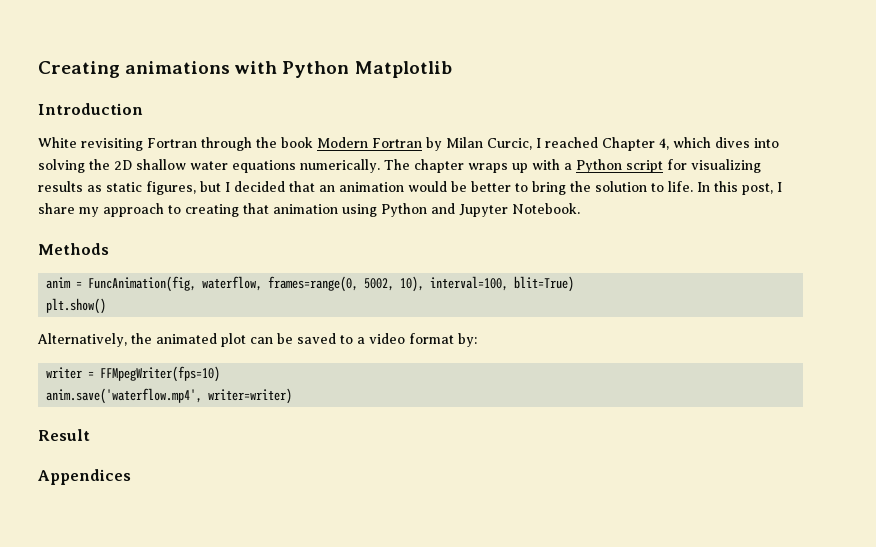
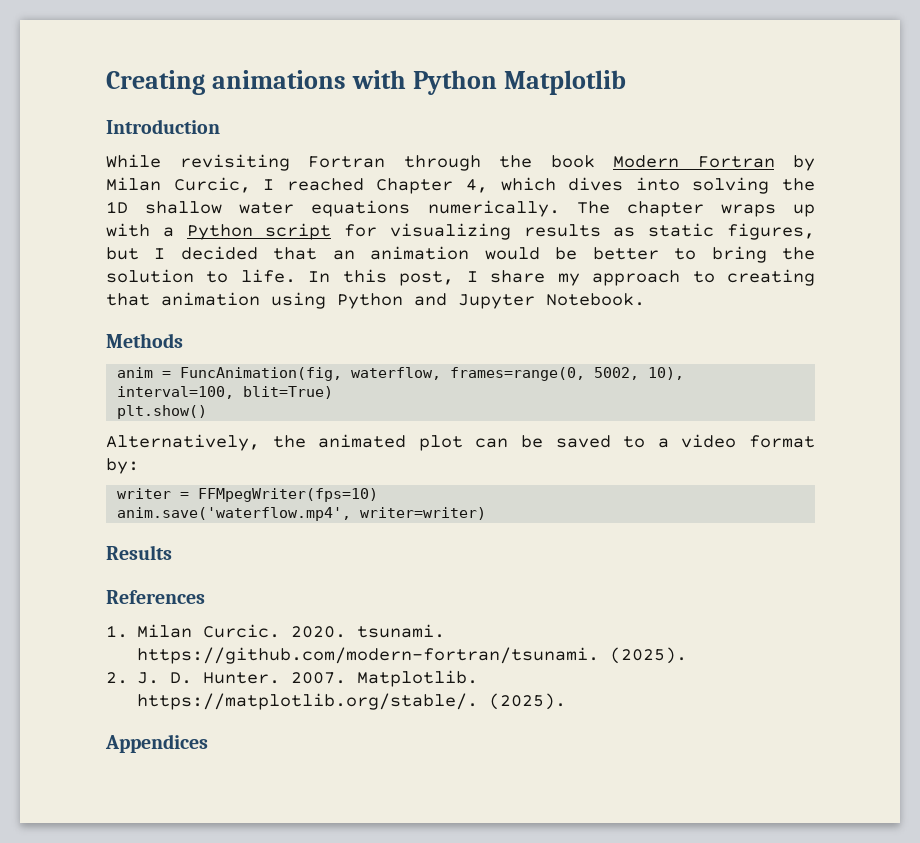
- White revisiting Fortran through the book Modern Fortran by Milan Curcic, I reached Chapter 4, which dives into solving the 2D shallow water equations numerically.
+ While revisiting Fortran through the book Modern Fortran by Milan Curcic, I reached Chapter 4, which dives into solving the 1D shallow water equations numerically.
- Result
+ Results
+ References
+ 1. Milan Curcic. 2020. tsunami. https://github.com/modern-fortran/tsunami. (2025).
+ 2. J. D. Hunter. 2007. Matplotlib. https://matplotlib.org/stable/. (2025).

